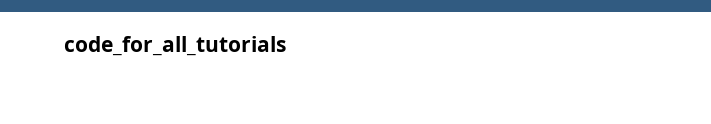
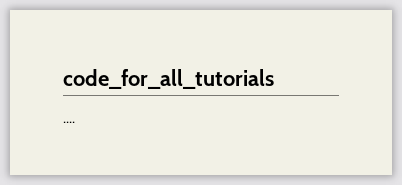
+ ....

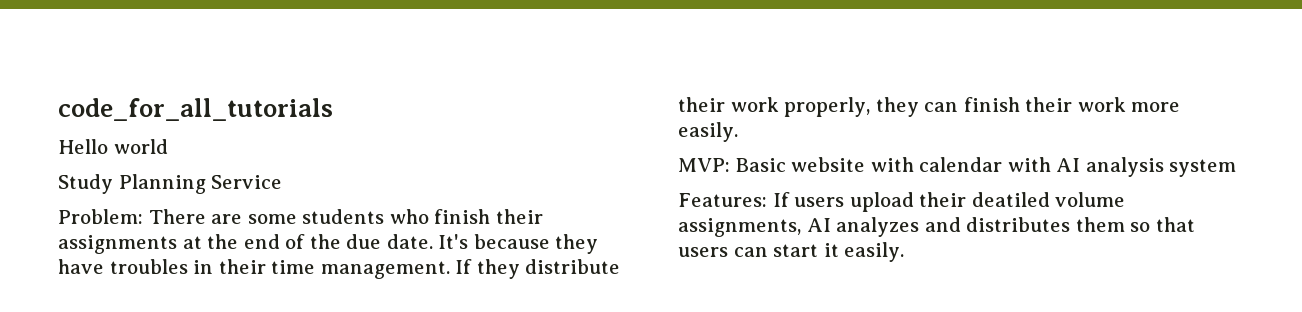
- ....
+ Hello world
+ Study Planning Service
+ Problem: There are some students who finish their assignments at the end of the due date. It's because they have troubles in their time management. If they distribute their work properly, they can finish their work more easily.
+ MVP: Basic website with calendar with AI analysis system
+ Features: If users upload their deatiled volume assignments, AI analyzes and distributes them so that users can start it easily.

